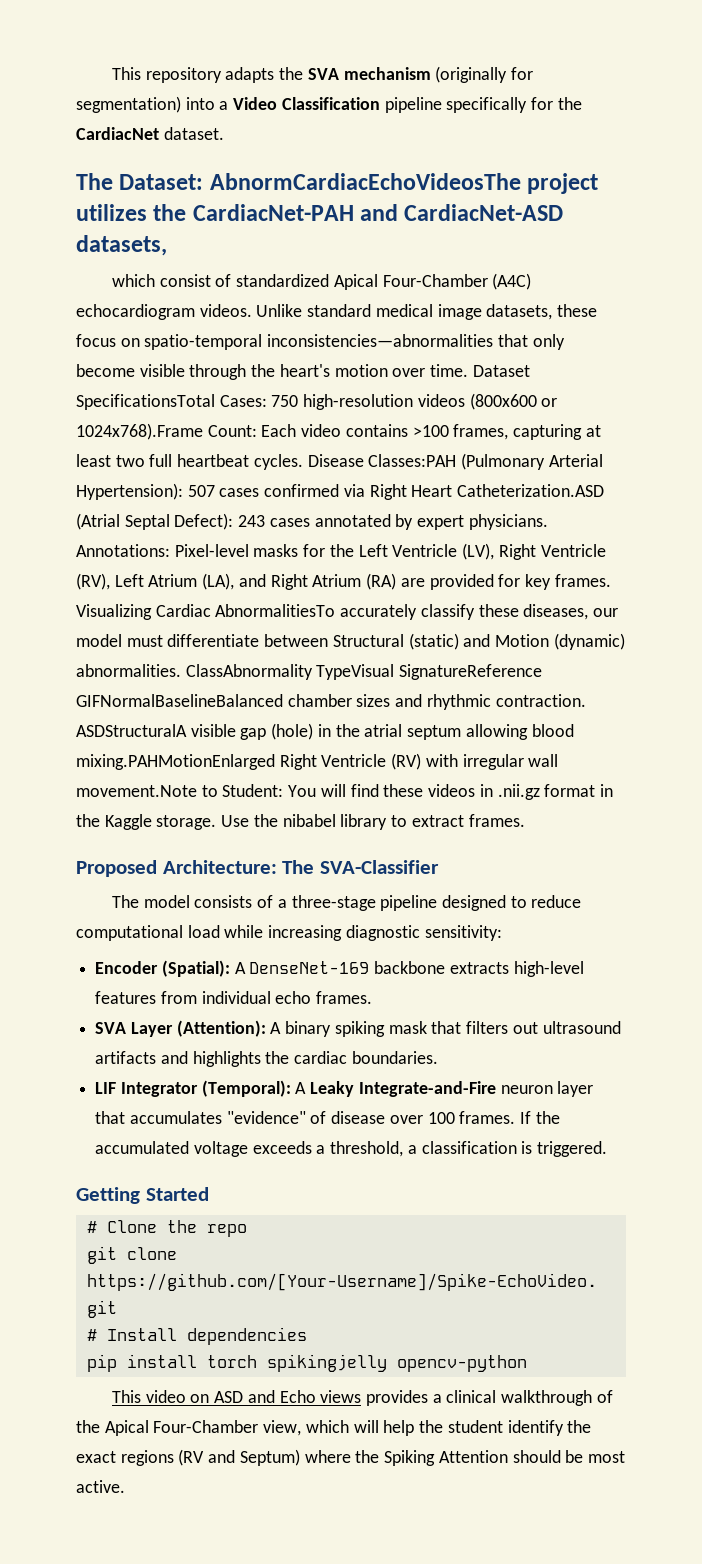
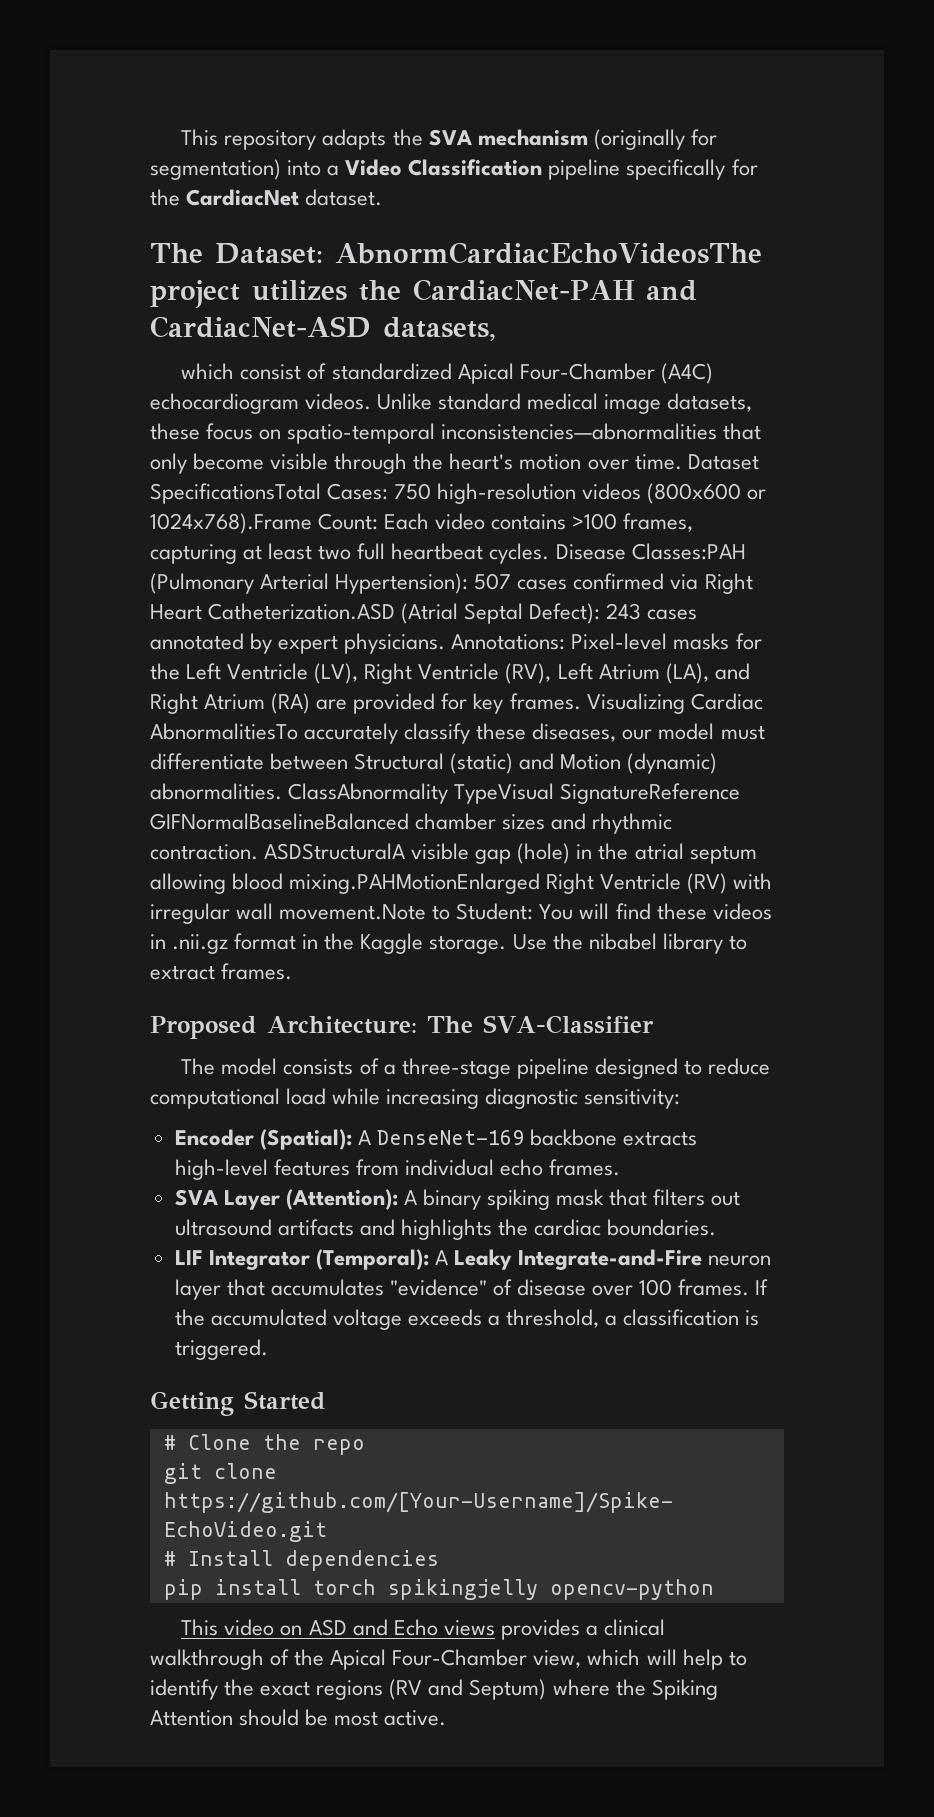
- This video on ASD and Echo views provides a clinical walkthrough of the Apical Four-Chamber view, which will help the student identify the exact regions (RV and Septum) where the Spiking Attention should be most active.
+ This video on ASD and Echo views provides a clinical walkthrough of the Apical Four-Chamber view, which will help to identify the exact regions (RV and Septum) where the Spiking Attention should be most active.

